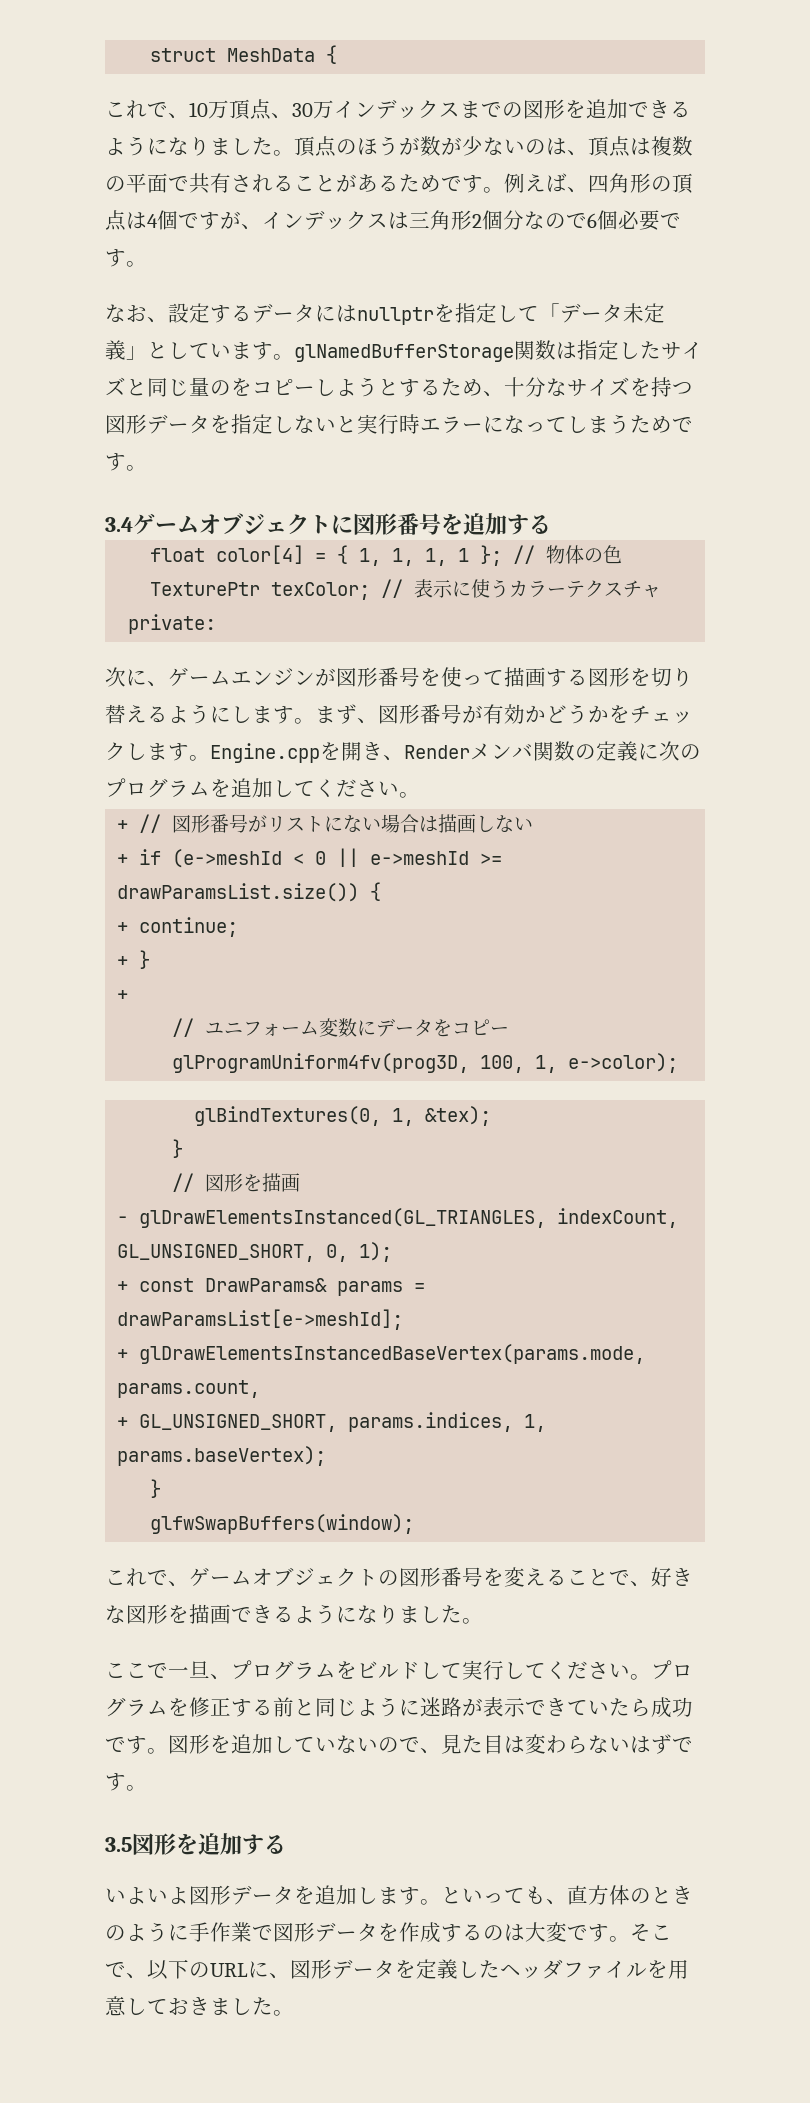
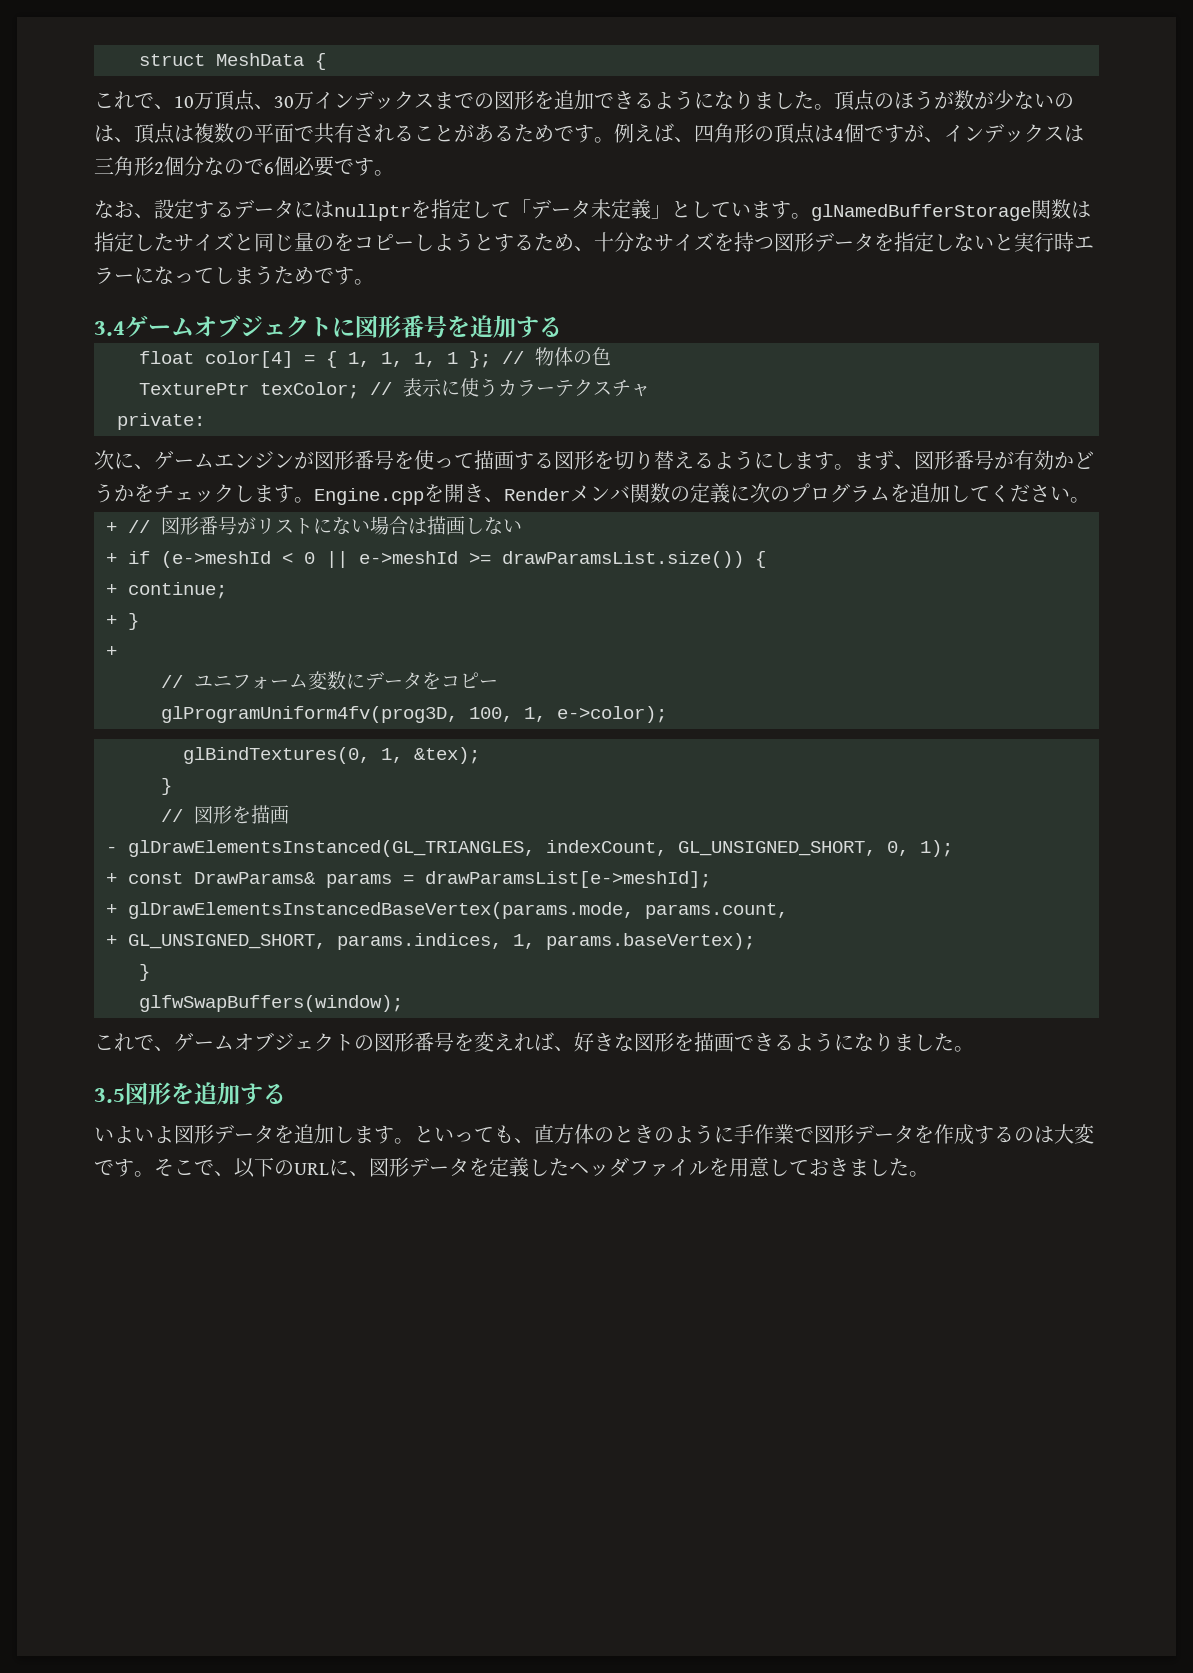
- これで、ゲームオブジェクトの図形番号を変えることで、好きな図形を描画できるようになりました。
+ これで、ゲームオブジェクトの図形番号を変えれば、好きな図形を描画できるようになりました。
- ここで一旦、プログラムをビルドして実行してください。プログラムを修正する前と同じように迷路が表示できていたら成功です。図形を追加していないので、見た目は変わらないはずです。

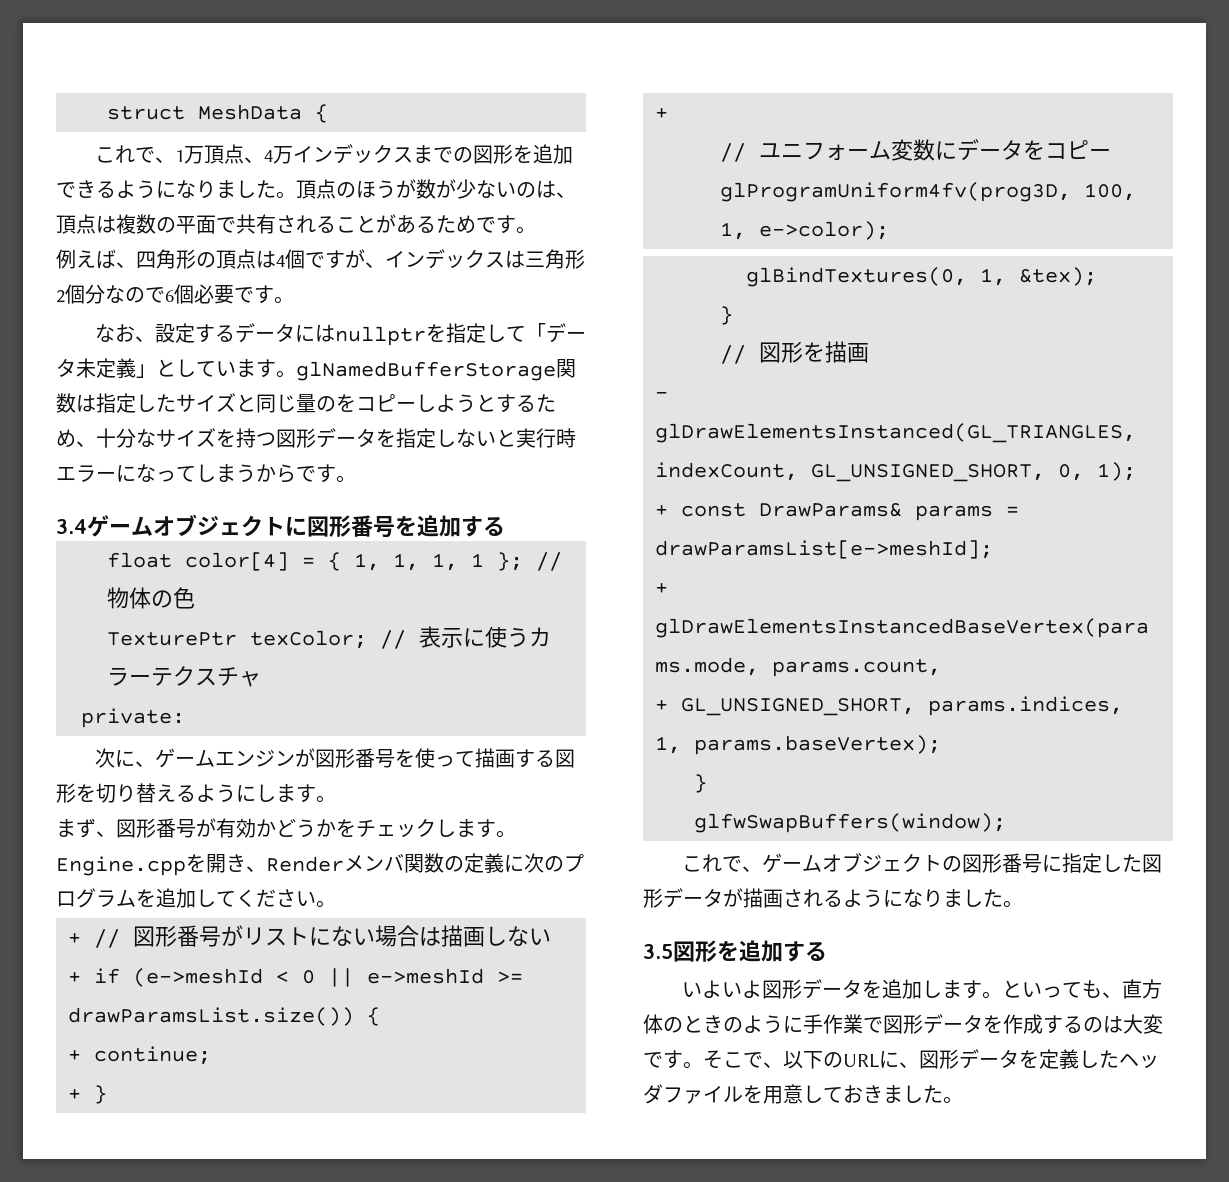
- これで、10万頂点、30万インデックスまでの図形を追加できるようになりました。
+ これで、1万頂点、4万インデックスまでの図形を追加できるようになりました。
- 頂点のほうが数が少ないのは、頂点は複数の平面で共有されることがあるためです。例えば、四角形の頂点は4個ですが、インデックスは三角形2個分なので6個必要です。
+ 頂点のほうが数が少ないのは、頂点は複数の平面で共有されることがあるためです。
+ 例えば、四角形の頂点は4個ですが、インデックスは三角形2個分なので6個必要です。
- なお、設定するデータにはnullptrを指定して「データ未定義」としています。glNamedBufferStorage関数は指定したサイズと同じ量のをコピーしようとするため、十分なサイズを持つ図形データを指定しないと実行時エラーになってしまうためです。
+ なお、設定するデータにはnullptrを指定して「データ未定義」としています。glNamedBufferStorage関数は指定したサイズと同じ量のをコピーしようとするため、十分なサイズを持つ図形データを指定しないと実行時エラーになってしまうからです。
- 次に、ゲームエンジンが図形番号を使って描画する図形を切り替えるようにします。まず、図形番号が有効かどうかをチェックします。
+ 次に、ゲームエンジンが図形番号を使って描画する図形を切り替えるようにします。
+ まず、図形番号が有効かどうかをチェックします。
- これで、ゲームオブジェクトの図形番号を変えれば、好きな図形を描画できるようになりました。
+ これで、ゲームオブジェクトの図形番号に指定した図形データが描画されるようになりました。

